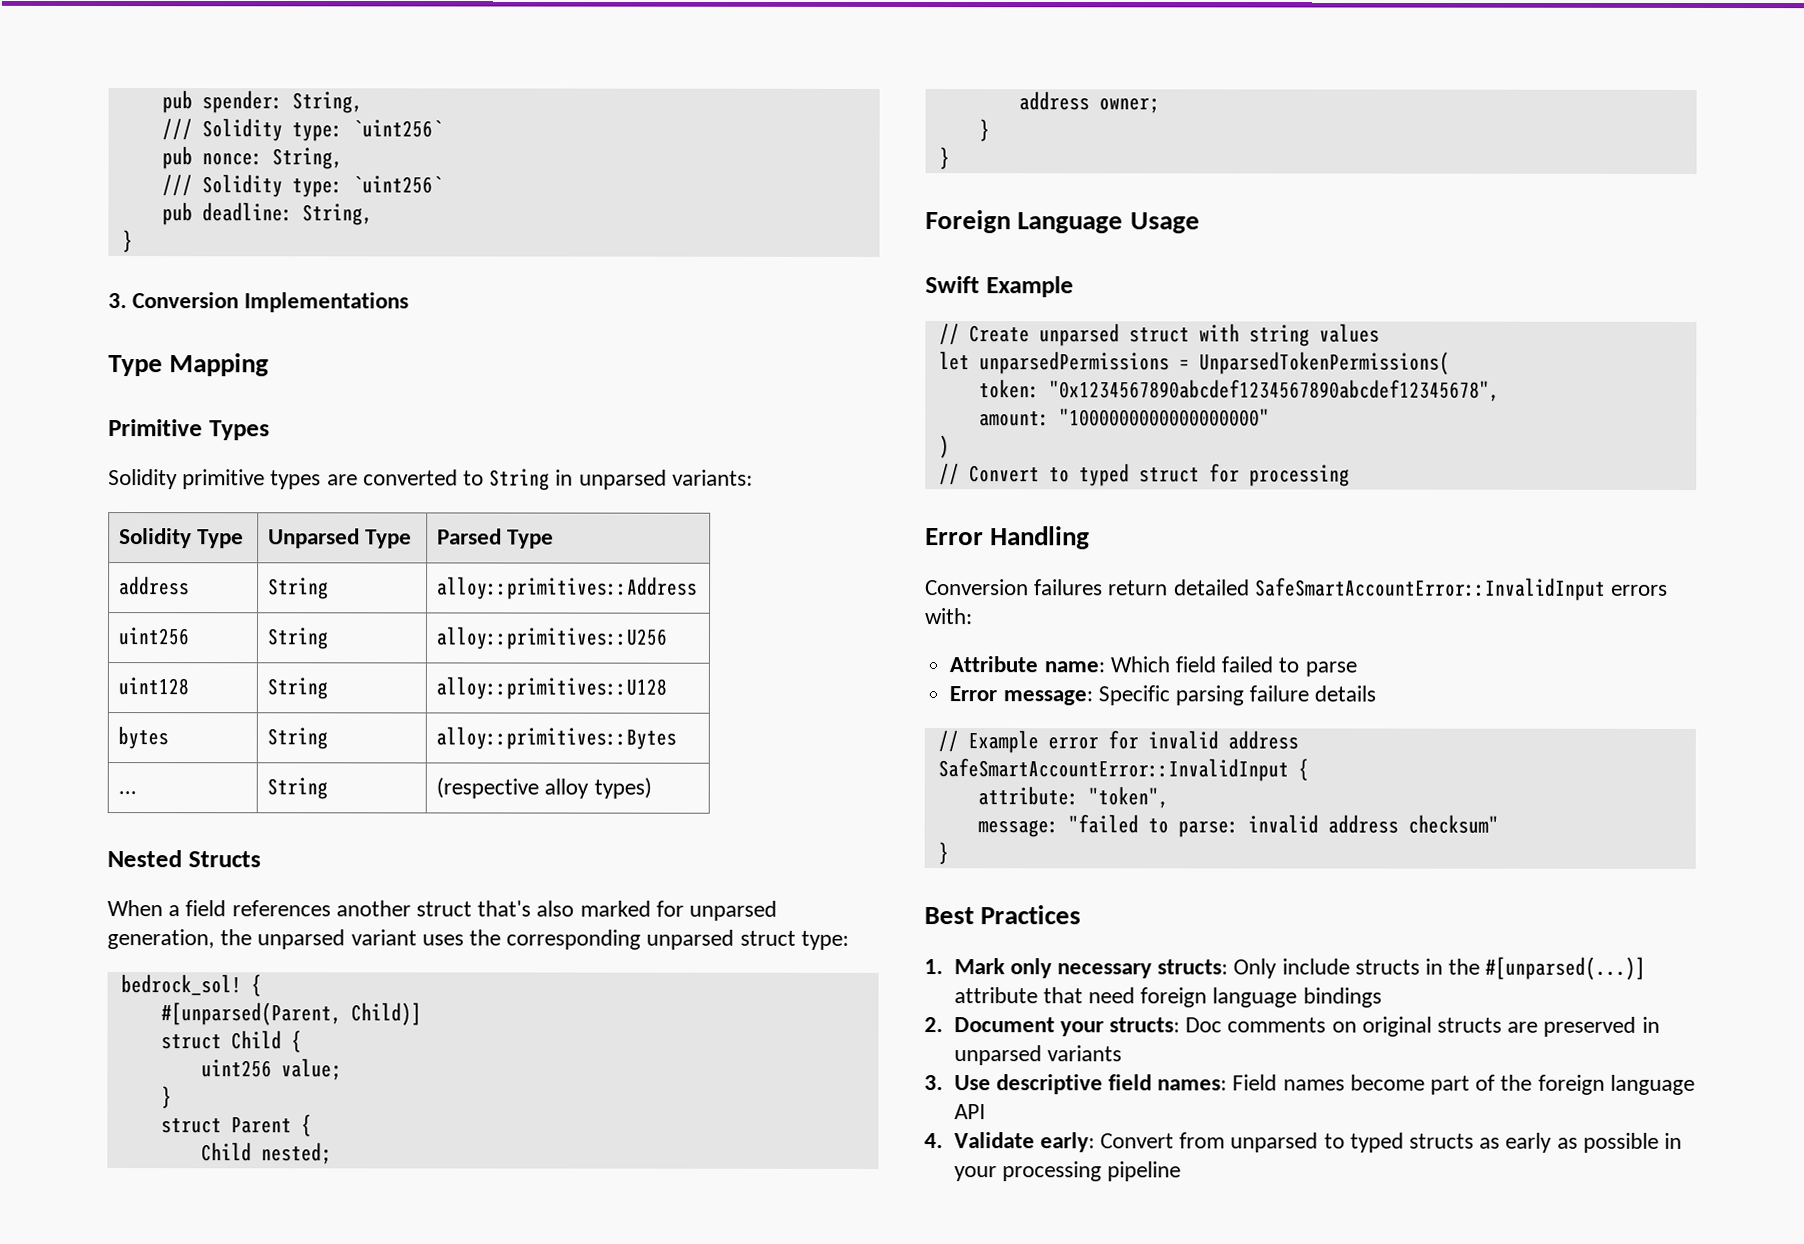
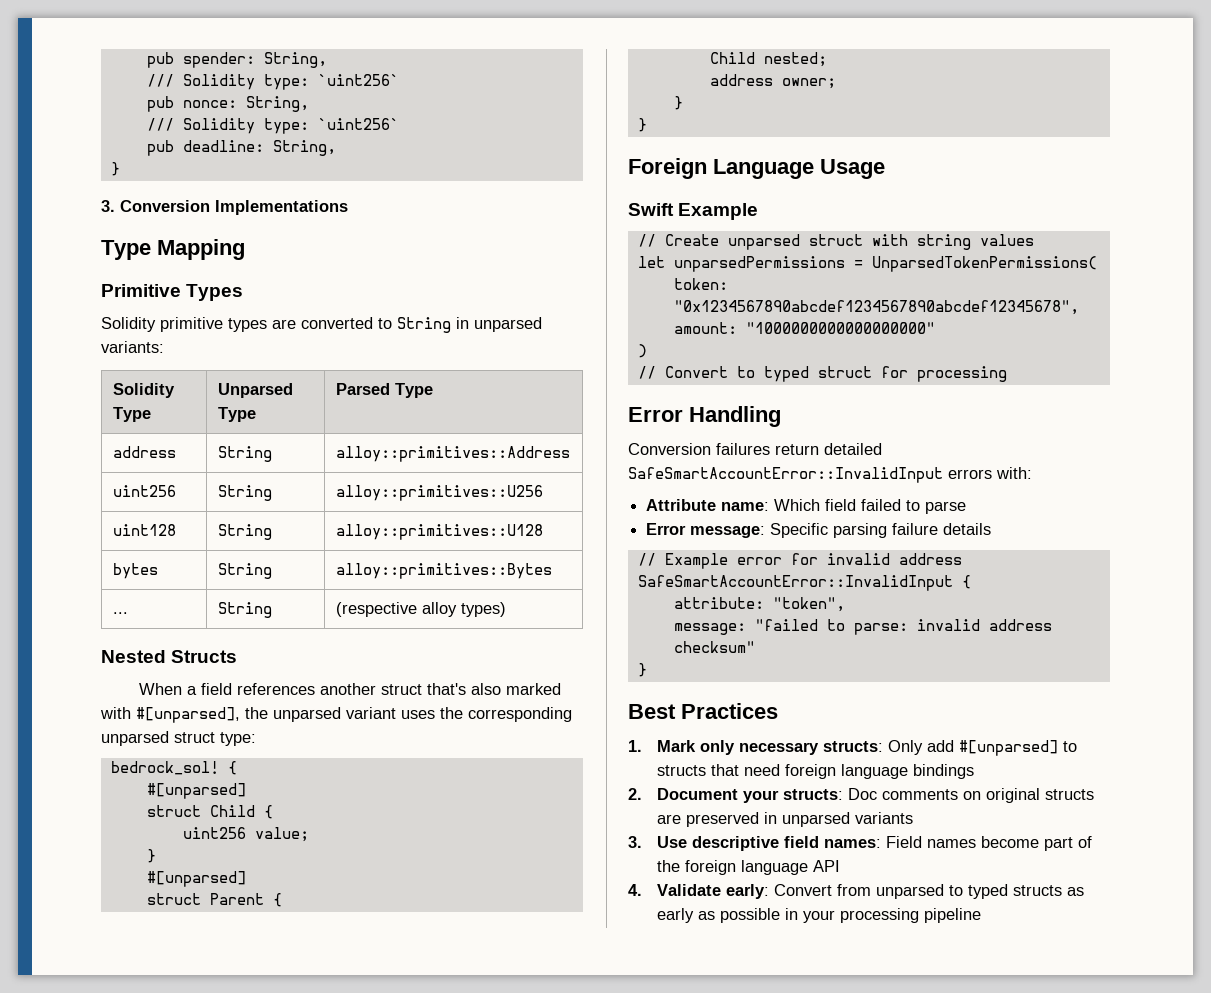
- When a field references another struct that's also marked for unparsed generation, the unparsed variant uses the corresponding unparsed struct type:
+ When a field references another struct that's also marked with #[unparsed], the unparsed variant uses the corresponding unparsed struct type:
  bedrock_sol! {
- #[unparsed(Parent, Child)]
+ #[unparsed]
  uint256 value;
  }
+ #[unparsed]
- 1. Mark only necessary structs: Only include structs in the #[unparsed(...)] attribute that need foreign language bindings
+ 1. Mark only necessary structs: Only add #[unparsed] to structs that need foreign language bindings

